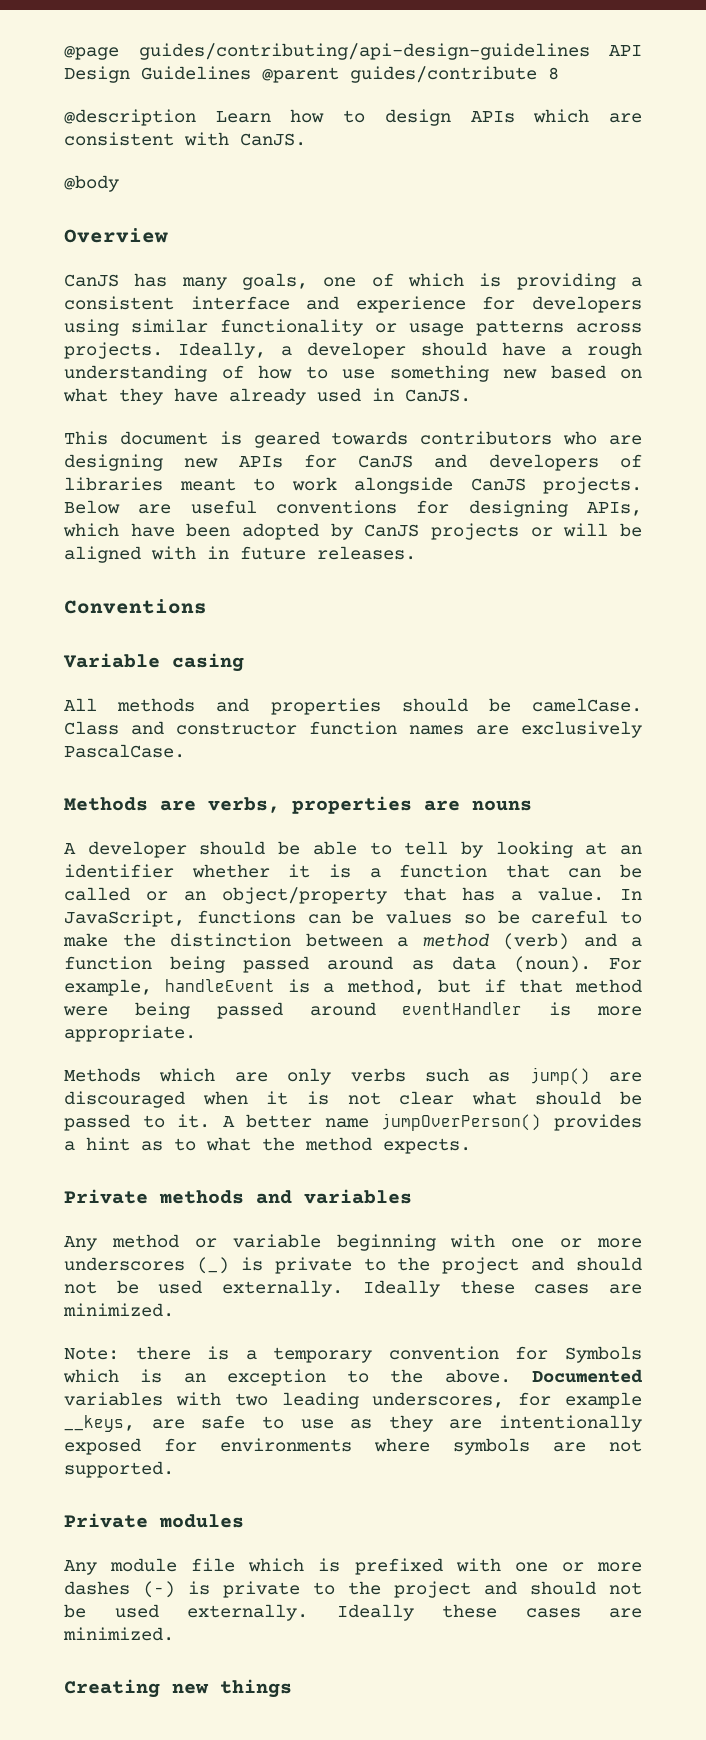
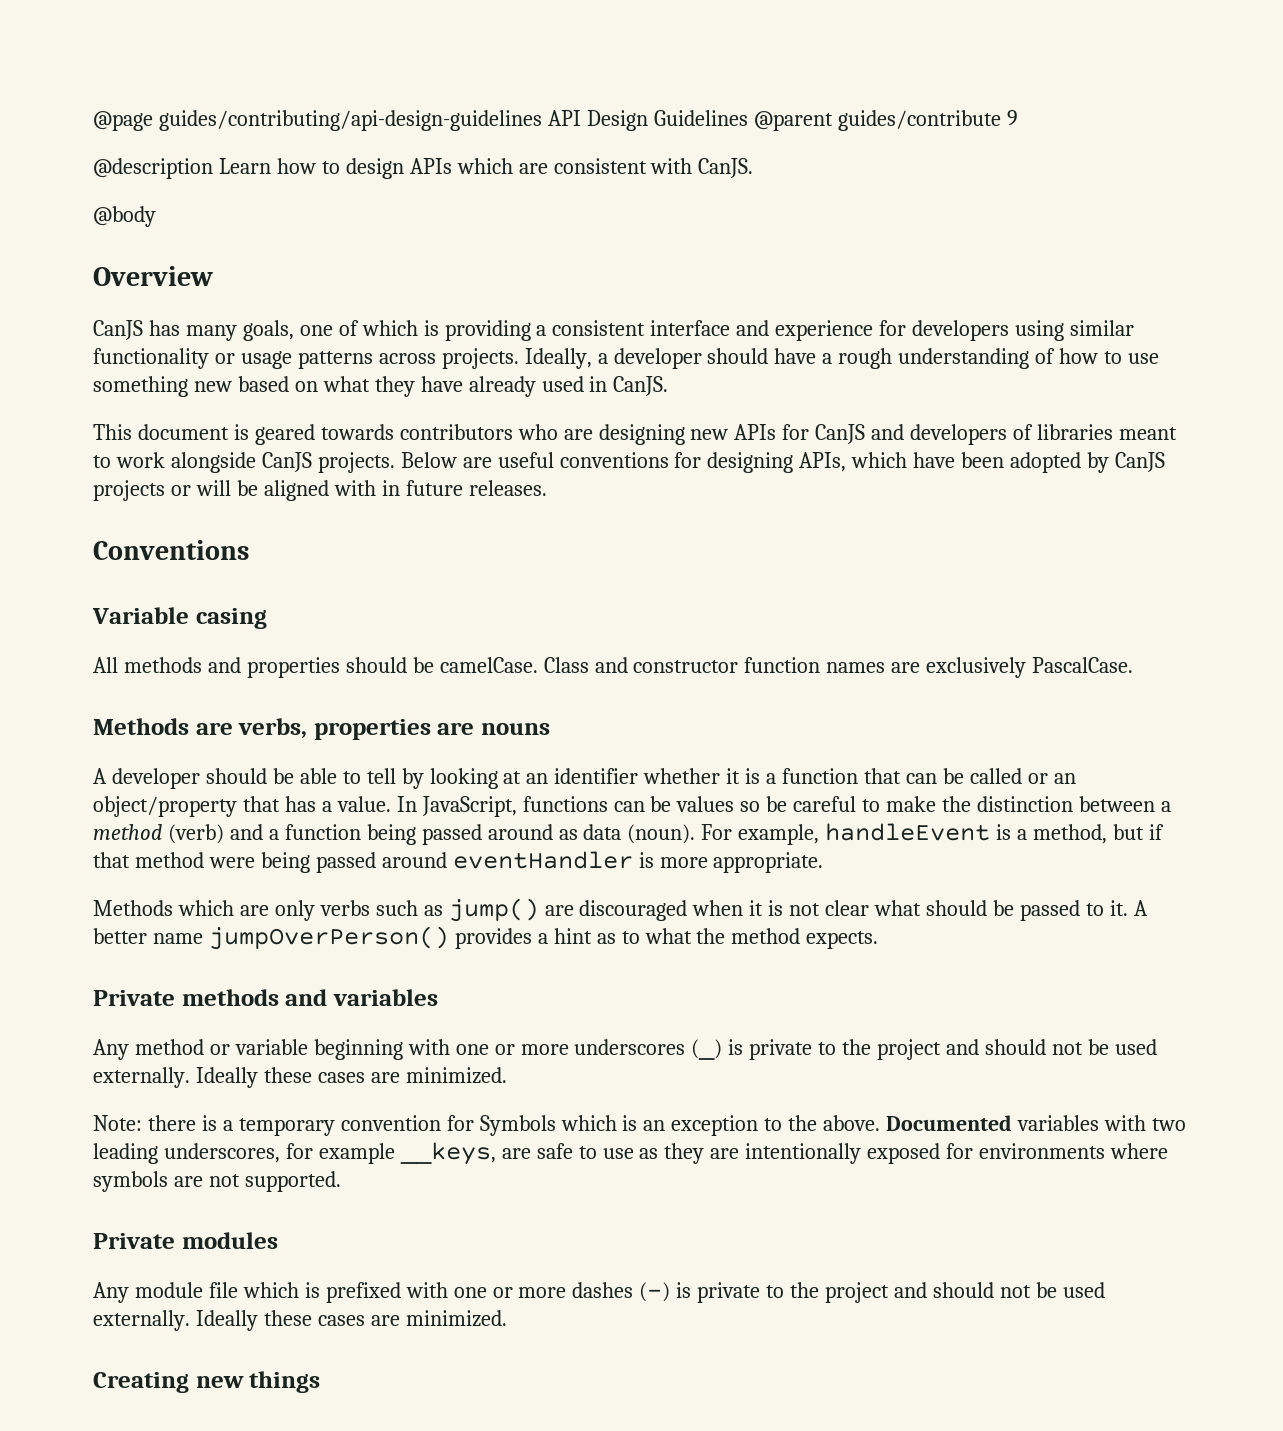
- @page guides/contributing/api-design-guidelines API Design Guidelines @parent guides/contribute 8
+ @page guides/contributing/api-design-guidelines API Design Guidelines @parent guides/contribute 9

